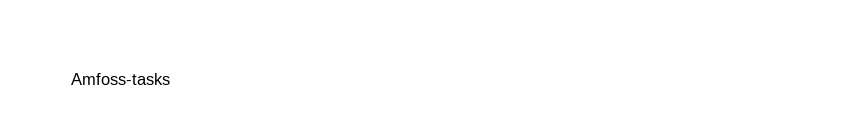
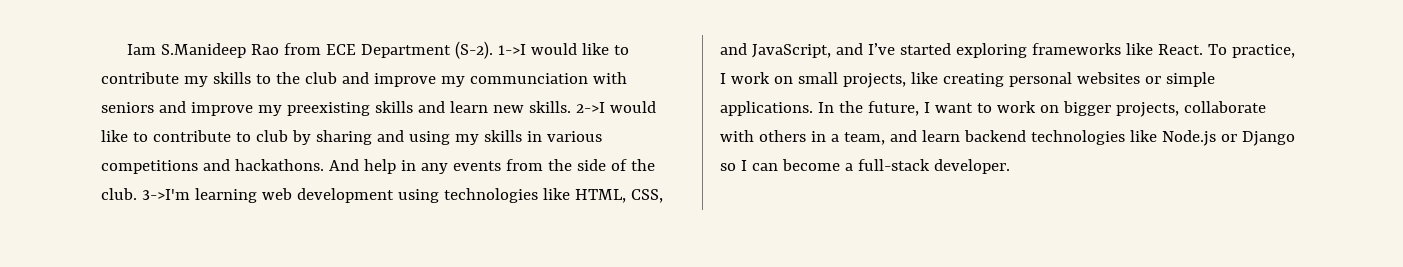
- Amfoss-tasks
+ Iam S.Manideep Rao from ECE Department (S-2). 1->I would like to contribute my skills to the club and improve my communciation with seniors and improve my preexisting skills and learn new skills. 2->I would like to contribute to club by sharing and using my skills in various competitions and hackathons. And help in any events from the side of the club. 3->I'm learning web development using technologies like HTML, CSS, and JavaScript, and I’ve started exploring frameworks like React. To practice, I work on small projects, like creating personal websites or simple applications. In the future, I want to work on bigger projects, collaborate with others in a team, and learn backend technologies like Node.js or Django so I can become a full-stack developer.

